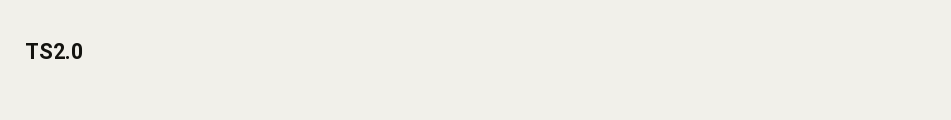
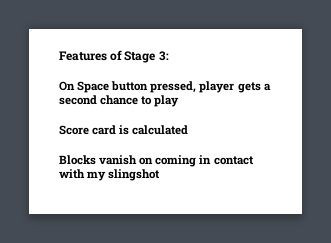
- TS2.0
+ Features of Stage 3:
+ On Space button pressed, player gets a second chance to play
+ Score card is calculated
+ Blocks vanish on coming in contact with my slingshot

